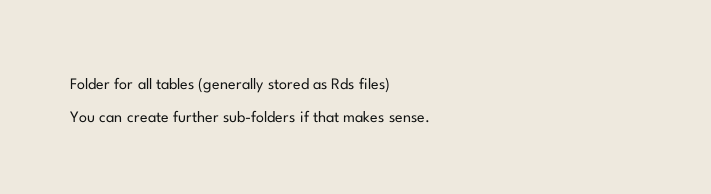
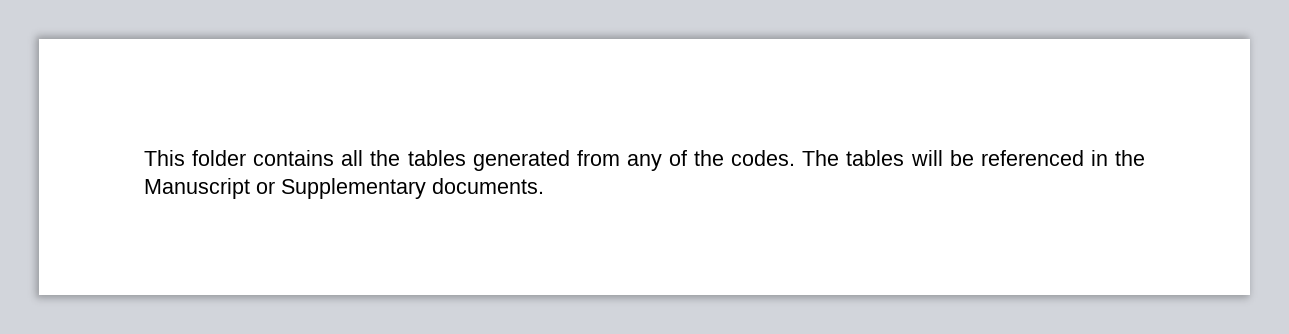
- Folder for all tables (generally stored as Rds files)
- You can create further sub-folders if that makes sense.
+ This folder contains all the tables generated from any of the codes. The tables will be referenced in the Manuscript or Supplementary documents.

